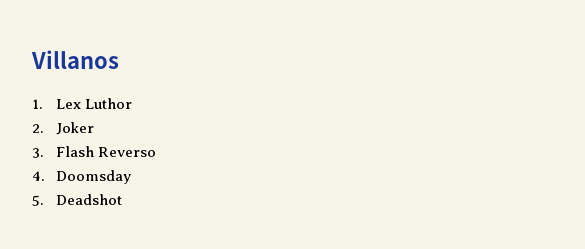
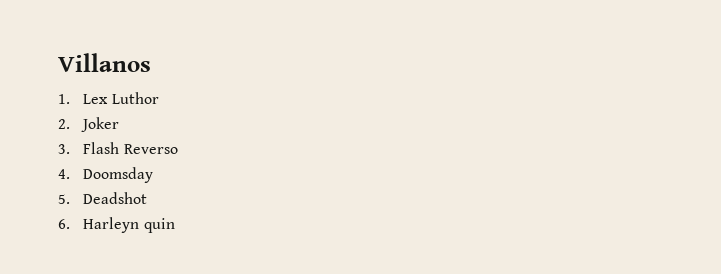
+ 6. Harleyn quin

